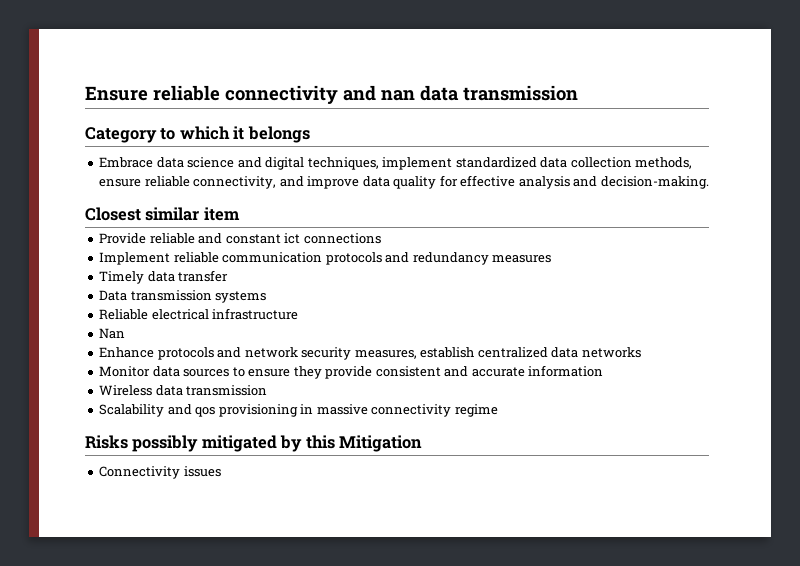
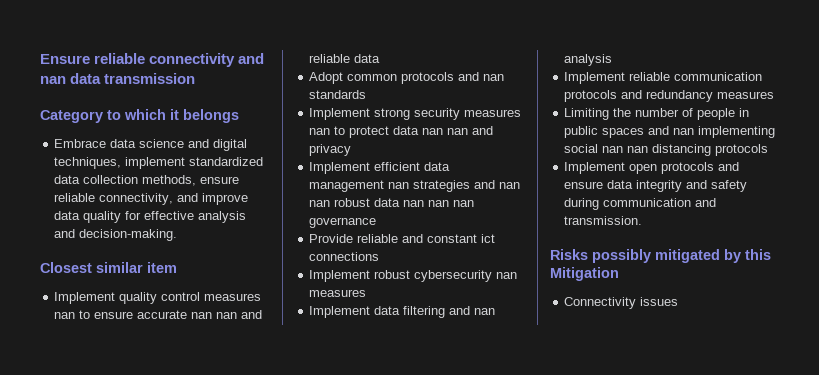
+ Implement quality control measures nan to ensure accurate nan nan and reliable data
+ Adopt common protocols and nan standards
+ Implement strong security measures nan to protect data nan nan and privacy
+ Implement efficient data management nan strategies and nan nan robust data nan nan nan governance
+ Implement robust cybersecurity nan measures
+ Implement data filtering and nan analysis
- Timely data transfer
- Data transmission systems
- Reliable electrical infrastructure
- Nan
- Enhance protocols and network security measures, establish centralized data networks
- Monitor data sources to ensure they provide consistent and accurate information
- Wireless data transmission
- Scalability and qos provisioning in massive connectivity regime
+ Limiting the number of people in public spaces and nan implementing social nan nan distancing protocols
+ Implement open protocols and ensure data integrity and safety during communication and transmission.

